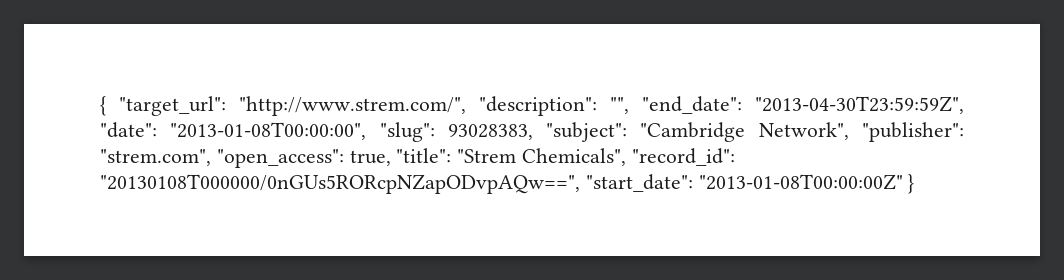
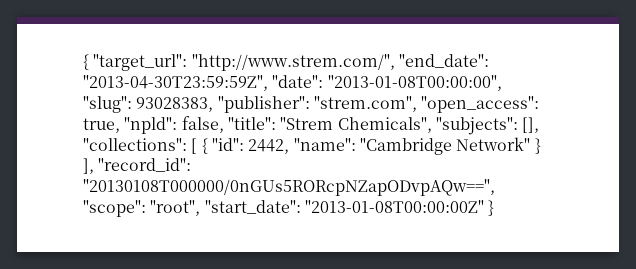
- { "target_url": "http://www.strem.com/", "description": "", "end_date": "2013-04-30T23:59:59Z", "date": "2013-01-08T00:00:00", "slug": 93028383, "subject": "Cambridge Network", "publisher": "strem.com", "open_access": true, "title": "Strem Chemicals", "record_id": "20130108T000000/0nGUs5RORcpNZapODvpAQw==", "start_date": "2013-01-08T00:00:00Z" }
+ { "target_url": "http://www.strem.com/", "end_date": "2013-04-30T23:59:59Z", "date": "2013-01-08T00:00:00", "slug": 93028383, "publisher": "strem.com", "open_access": true, "npld": false, "title": "Strem Chemicals", "subjects": [], "collections": [ { "id": 2442, "name": "Cambridge Network" } ], "record_id": "20130108T000000/0nGUs5RORcpNZapODvpAQw==", "scope": "root", "start_date": "2013-01-08T00:00:00Z" }

